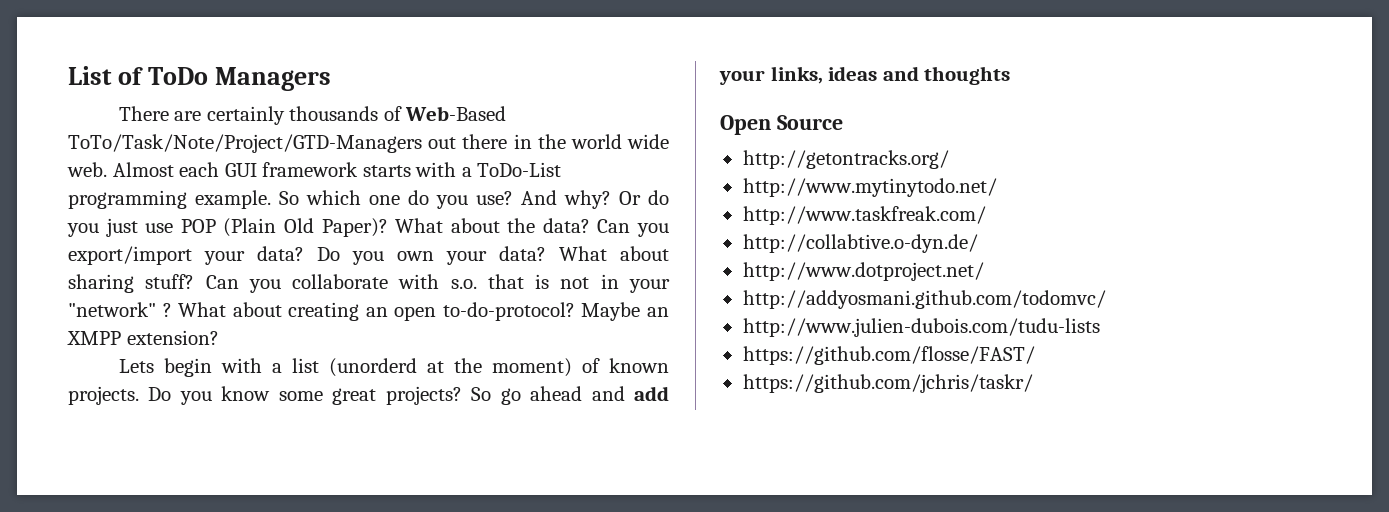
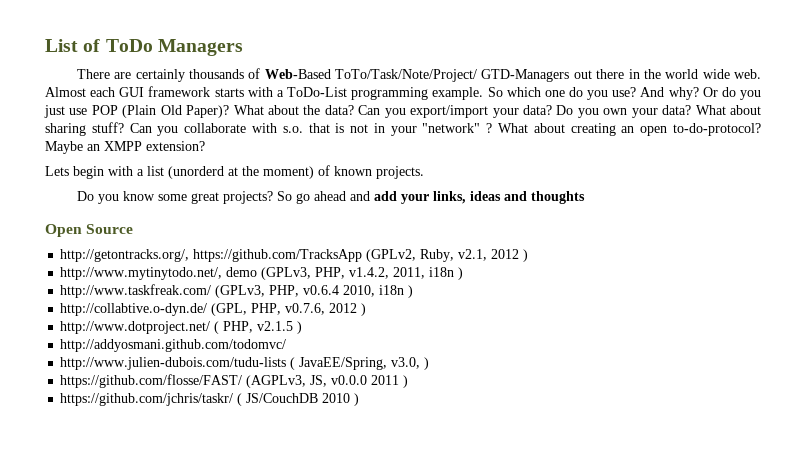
- There are certainly thousands of Web-Based ToTo/Task/Note/Project/GTD-Managers out there in the world wide web.
+ There are certainly thousands of Web-Based ToTo/Task/Note/Project/ GTD-Managers out there in the world wide web.
- Lets begin with a list (unorderd at the moment) of known projects. Do you know some great projects?
+ Lets begin with a list (unorderd at the moment) of known projects.
+ Do you know some great projects?
- http://getontracks.org/
- http://www.mytinytodo.net/
- http://www.taskfreak.com/
- http://collabtive.o-dyn.de/
- http://www.dotproject.net/
+ http://getontracks.org/, https://github.com/TracksApp (GPLv2, Ruby, v2.1, 2012 )
+ http://www.mytinytodo.net/, demo (GPLv3, PHP, v1.4.2, 2011, i18n )
+ http://www.taskfreak.com/ (GPLv3, PHP, v0.6.4 2010, i18n )
+ http://collabtive.o-dyn.de/ (GPL, PHP, v0.7.6, 2012 )
+ http://www.dotproject.net/ ( PHP, v2.1.5 )
  http://addyosmani.github.com/todomvc/
- http://www.julien-dubois.com/tudu-lists
- https://github.com/flosse/FAST/
- https://github.com/jchris/taskr/
+ http://www.julien-dubois.com/tudu-lists ( JavaEE/Spring, v3.0, )
+ https://github.com/flosse/FAST/ (AGPLv3, JS, v0.0.0 2011 )
+ https://github.com/jchris/taskr/ ( JS/CouchDB 2010 )

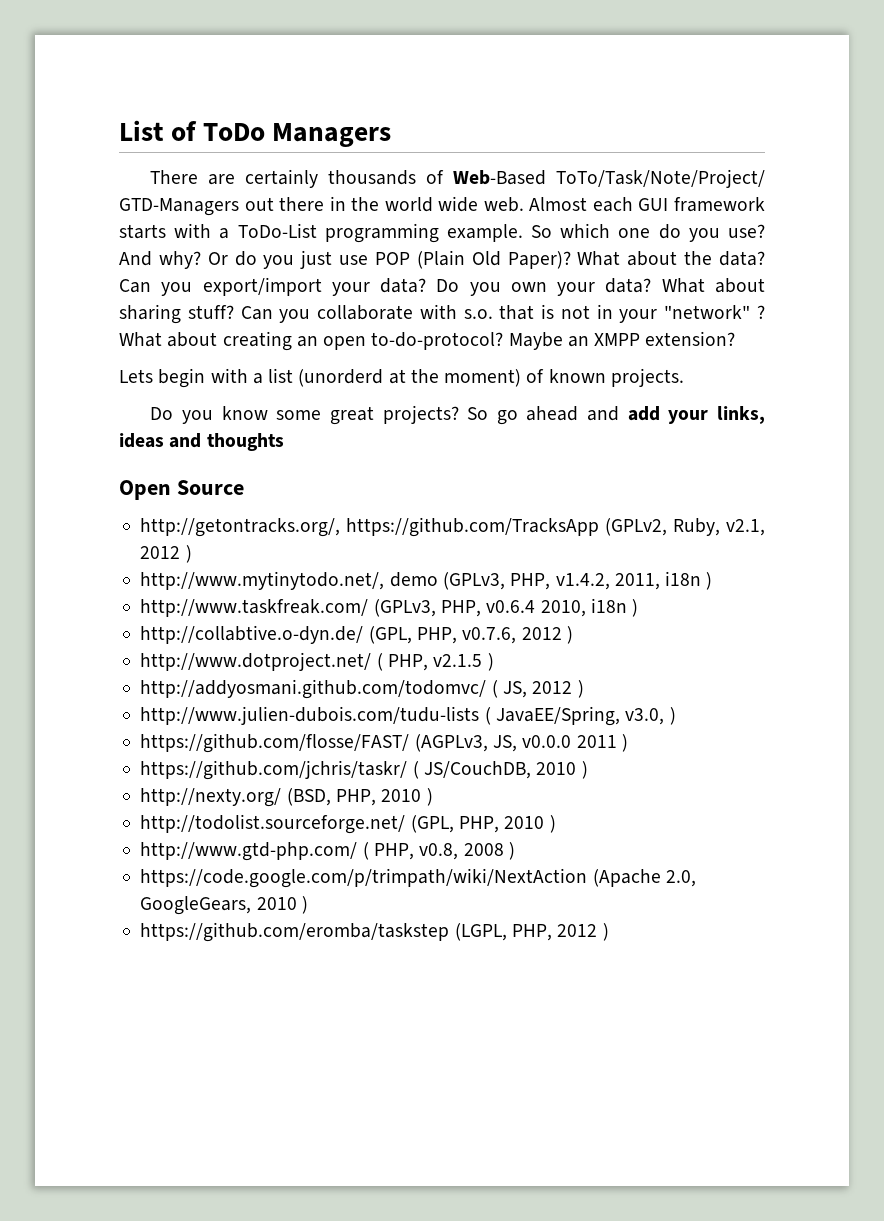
- http://addyosmani.github.com/todomvc/
+ http://addyosmani.github.com/todomvc/ ( JS, 2012 )
- https://github.com/jchris/taskr/ ( JS/CouchDB 2010 )
+ https://github.com/jchris/taskr/ ( JS/CouchDB, 2010 )
+ http://nexty.org/ (BSD, PHP, 2010 )
+ http://todolist.sourceforge.net/ (GPL, PHP, 2010 )
+ http://www.gtd-php.com/ ( PHP, v0.8, 2008 )
+ https://code.google.com/p/trimpath/wiki/NextAction (Apache 2.0, GoogleGears, 2010 )
+ https://github.com/eromba/taskstep (LGPL, PHP, 2012 )

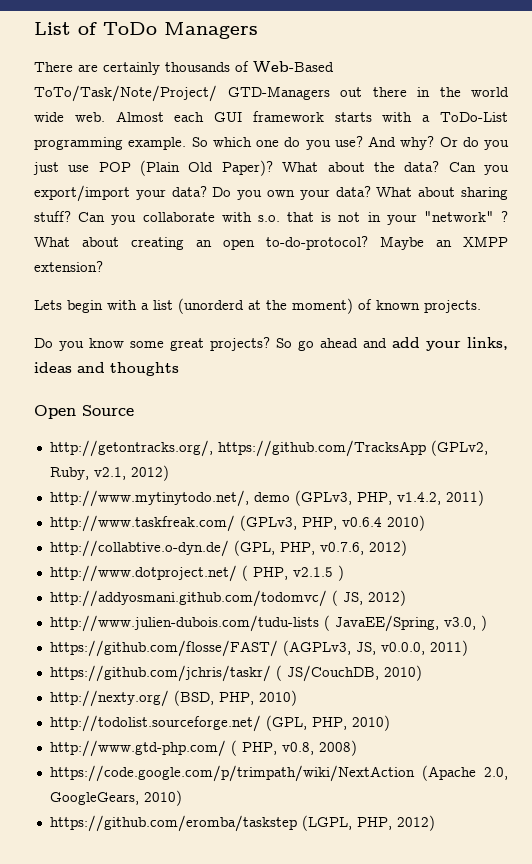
- http://getontracks.org/, https://github.com/TracksApp (GPLv2, Ruby, v2.1, 2012 )
+ http://getontracks.org/, https://github.com/TracksApp (GPLv2, Ruby, v2.1, 2012)
- http://www.mytinytodo.net/, demo (GPLv3, PHP, v1.4.2, 2011, i18n )
+ http://www.mytinytodo.net/, demo (GPLv3, PHP, v1.4.2, 2011)
- http://www.taskfreak.com/ (GPLv3, PHP, v0.6.4 2010, i18n )
+ http://www.taskfreak.com/ (GPLv3, PHP, v0.6.4 2010)
- http://collabtive.o-dyn.de/ (GPL, PHP, v0.7.6, 2012 )
+ http://collabtive.o-dyn.de/ (GPL, PHP, v0.7.6, 2012)
- http://addyosmani.github.com/todomvc/ ( JS, 2012 )
+ http://addyosmani.github.com/todomvc/ ( JS, 2012)
- https://github.com/flosse/FAST/ (AGPLv3, JS, v0.0.0 2011 )
+ https://github.com/flosse/FAST/ (AGPLv3, JS, v0.0.0, 2011)
- https://github.com/jchris/taskr/ ( JS/CouchDB, 2010 )
+ https://github.com/jchris/taskr/ ( JS/CouchDB, 2010)
- http://nexty.org/ (BSD, PHP, 2010 )
+ http://nexty.org/ (BSD, PHP, 2010)
- http://todolist.sourceforge.net/ (GPL, PHP, 2010 )
+ http://todolist.sourceforge.net/ (GPL, PHP, 2010)
- http://www.gtd-php.com/ ( PHP, v0.8, 2008 )
+ http://www.gtd-php.com/ ( PHP, v0.8, 2008)
- https://code.google.com/p/trimpath/wiki/NextAction (Apache 2.0, GoogleGears, 2010 )
+ https://code.google.com/p/trimpath/wiki/NextAction (Apache 2.0, GoogleGears, 2010)
- https://github.com/eromba/taskstep (LGPL, PHP, 2012 )
+ https://github.com/eromba/taskstep (LGPL, PHP, 2012)

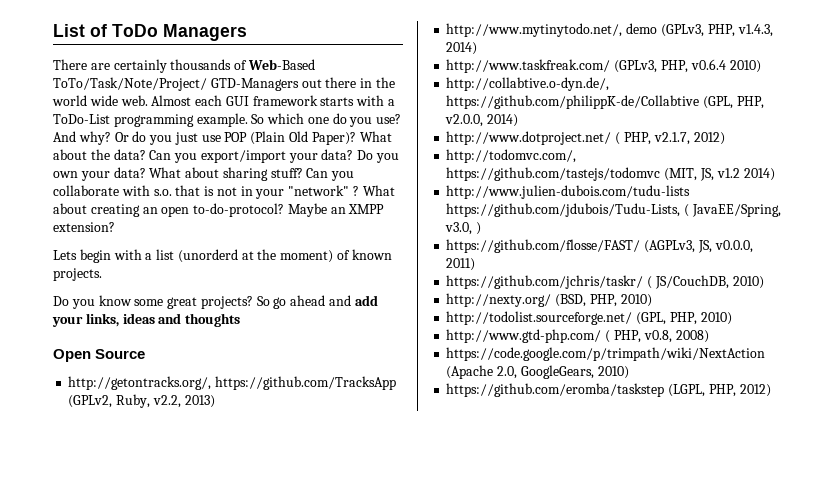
- http://getontracks.org/, https://github.com/TracksApp (GPLv2, Ruby, v2.1, 2012)
+ http://getontracks.org/, https://github.com/TracksApp (GPLv2, Ruby, v2.2, 2013)
- http://www.mytinytodo.net/, demo (GPLv3, PHP, v1.4.2, 2011)
+ http://www.mytinytodo.net/, demo (GPLv3, PHP, v1.4.3, 2014)
- http://collabtive.o-dyn.de/ (GPL, PHP, v0.7.6, 2012)
- http://www.dotproject.net/ ( PHP, v2.1.5 )
- http://addyosmani.github.com/todomvc/ ( JS, 2012)
+ http://collabtive.o-dyn.de/, https://github.com/philippK-de/Collabtive (GPL, PHP, v2.0.0, 2014)
+ http://www.dotproject.net/ ( PHP, v2.1.7, 2012)
+ http://todomvc.com/, https://github.com/tastejs/todomvc (MIT, JS, v1.2 2014)
- http://www.julien-dubois.com/tudu-lists ( JavaEE/Spring, v3.0, )
+ http://www.julien-dubois.com/tudu-lists https://github.com/jdubois/Tudu-Lists, ( JavaEE/Spring, v3.0, )

